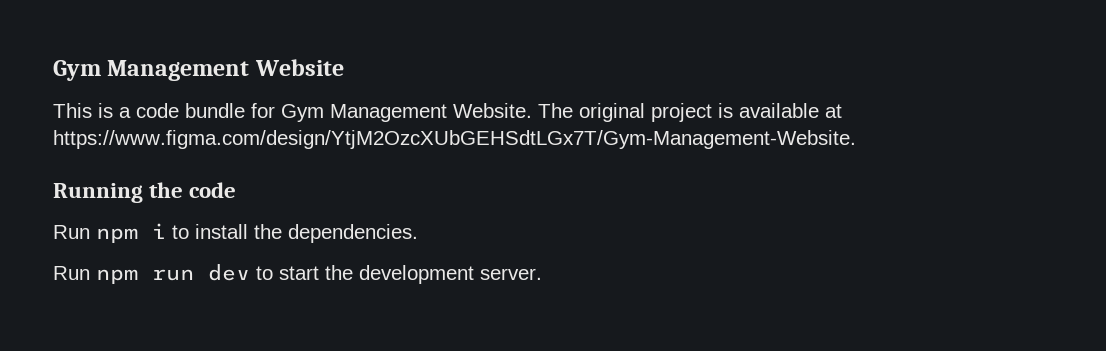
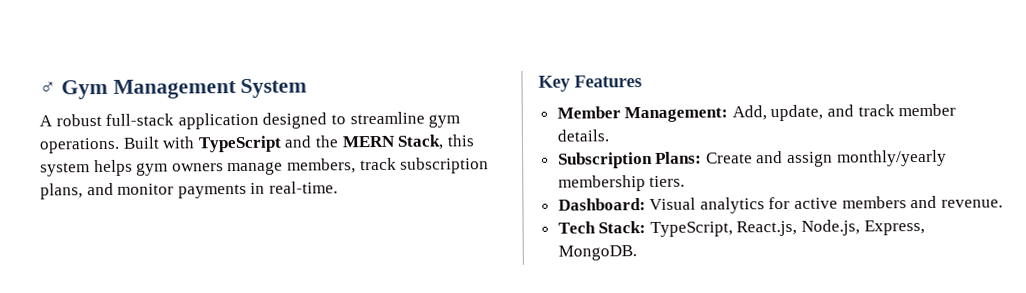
- Gym Management Website
- This is a code bundle for Gym Management Website. The original project is available at https://www.figma.com/design/YtjM2OzcXUbGEHSdtLGx7T/Gym-Management-Website.
- Running the code
- Run npm i to install the dependencies.
- Run npm run dev to start the development server.
+ ♂ Gym Management System
+ A robust full-stack application designed to streamline gym operations. Built with TypeScript and the MERN Stack, this system helps gym owners manage members, track subscription plans, and monitor payments in real-time.
+ Key Features
+ Member Management: Add, update, and track member details.
+ Subscription Plans: Create and assign monthly/yearly membership tiers.
+ Dashboard: Visual analytics for active members and revenue.
+ Tech Stack: TypeScript, React.js, Node.js, Express, MongoDB.

